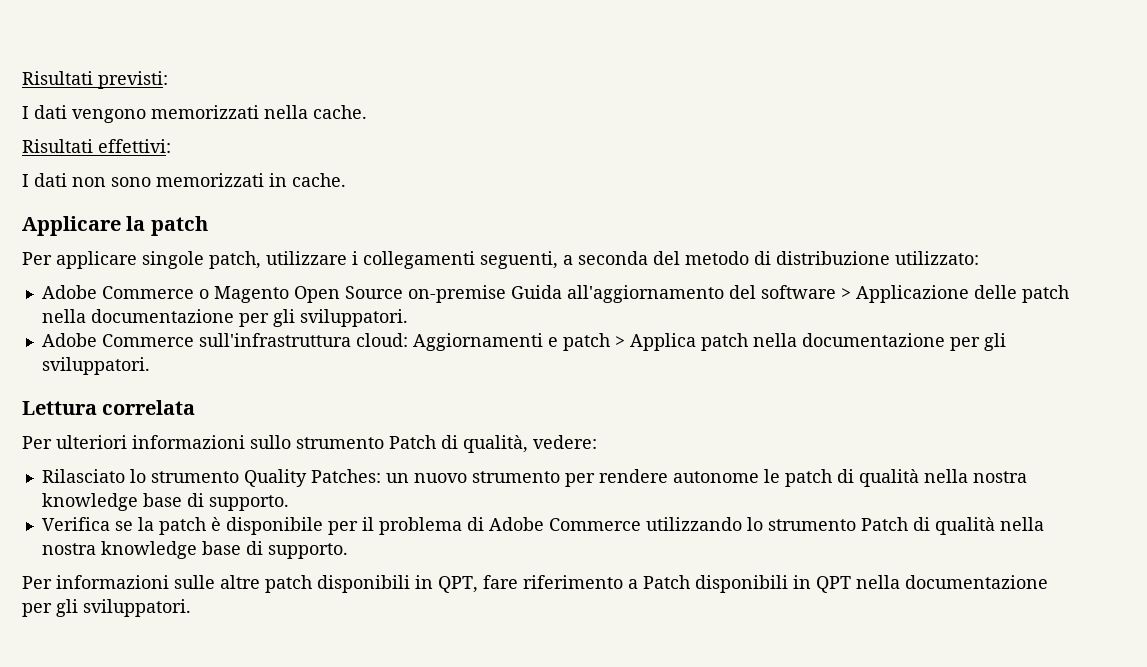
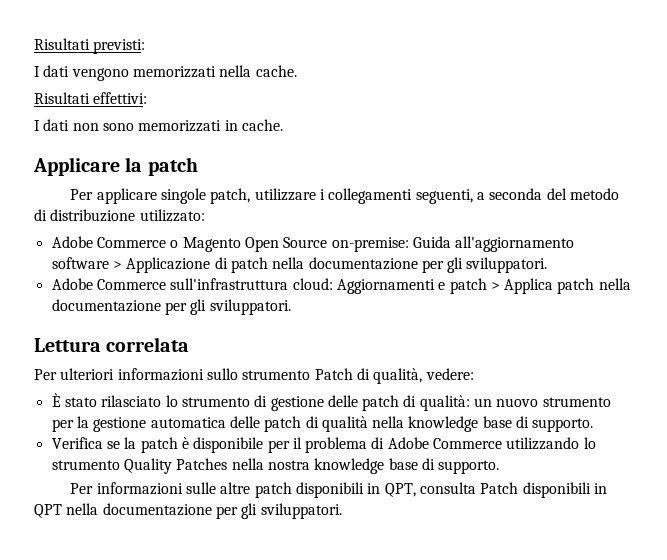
- Adobe Commerce o Magento Open Source on-premise Guida all'aggiornamento del software > Applicazione delle patch nella documentazione per gli sviluppatori.
+ Adobe Commerce o Magento Open Source on-premise: Guida all'aggiornamento software > Applicazione di patch nella documentazione per gli sviluppatori.
- Rilasciato lo strumento Quality Patches: un nuovo strumento per rendere autonome le patch di qualità nella nostra knowledge base di supporto.
+ È stato rilasciato lo strumento di gestione delle patch di qualità: un nuovo strumento per la gestione automatica delle patch di qualità nella knowledge base di supporto.
- Verifica se la patch è disponibile per il problema di Adobe Commerce utilizzando lo strumento Patch di qualità nella nostra knowledge base di supporto.
+ Verifica se la patch è disponibile per il problema di Adobe Commerce utilizzando lo strumento Quality Patches nella nostra knowledge base di supporto.
- Per informazioni sulle altre patch disponibili in QPT, fare riferimento a Patch disponibili in QPT nella documentazione per gli sviluppatori.
+ Per informazioni sulle altre patch disponibili in QPT, consulta Patch disponibili in QPT nella documentazione per gli sviluppatori.

